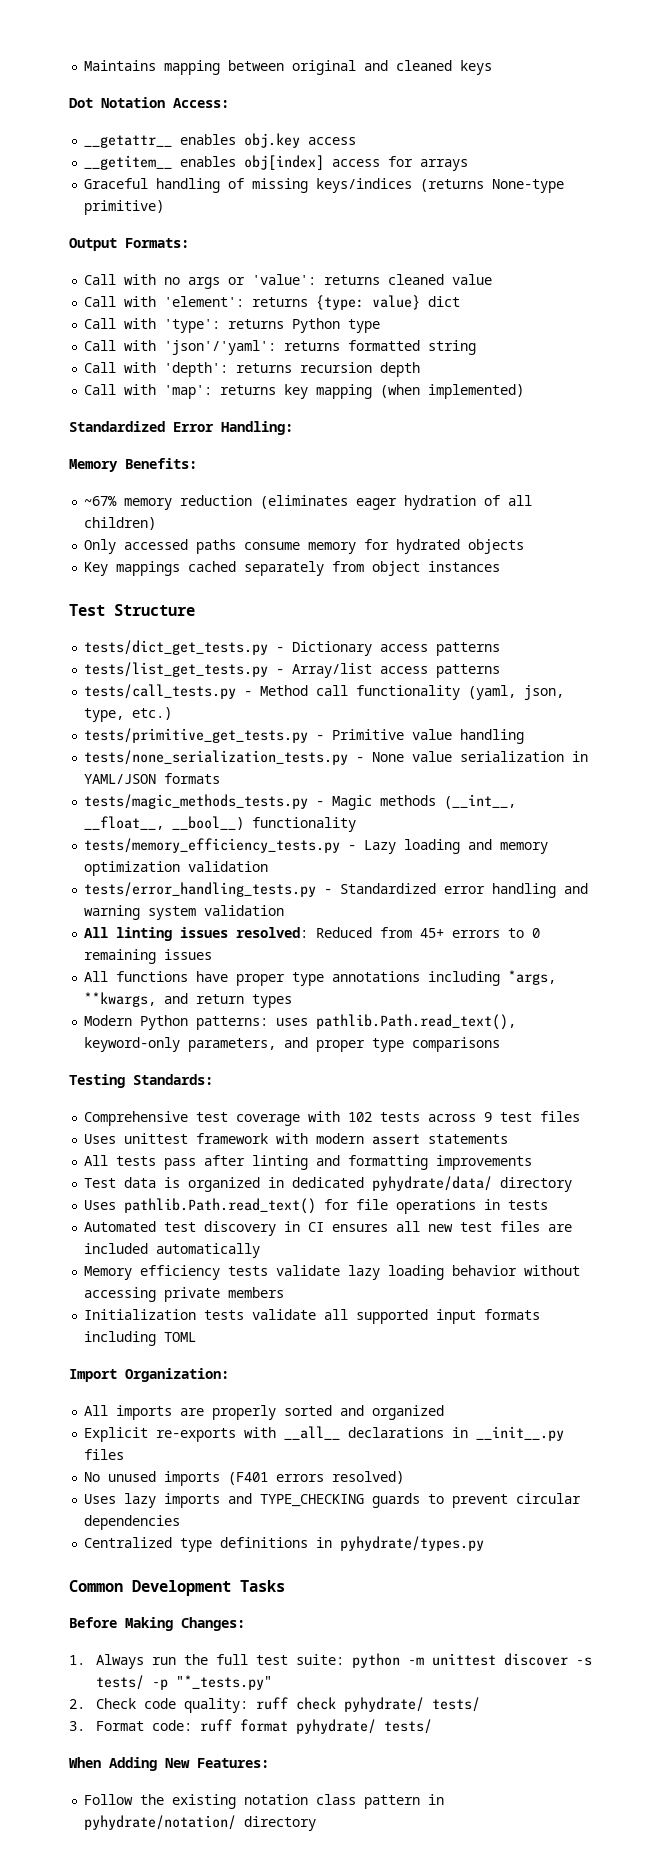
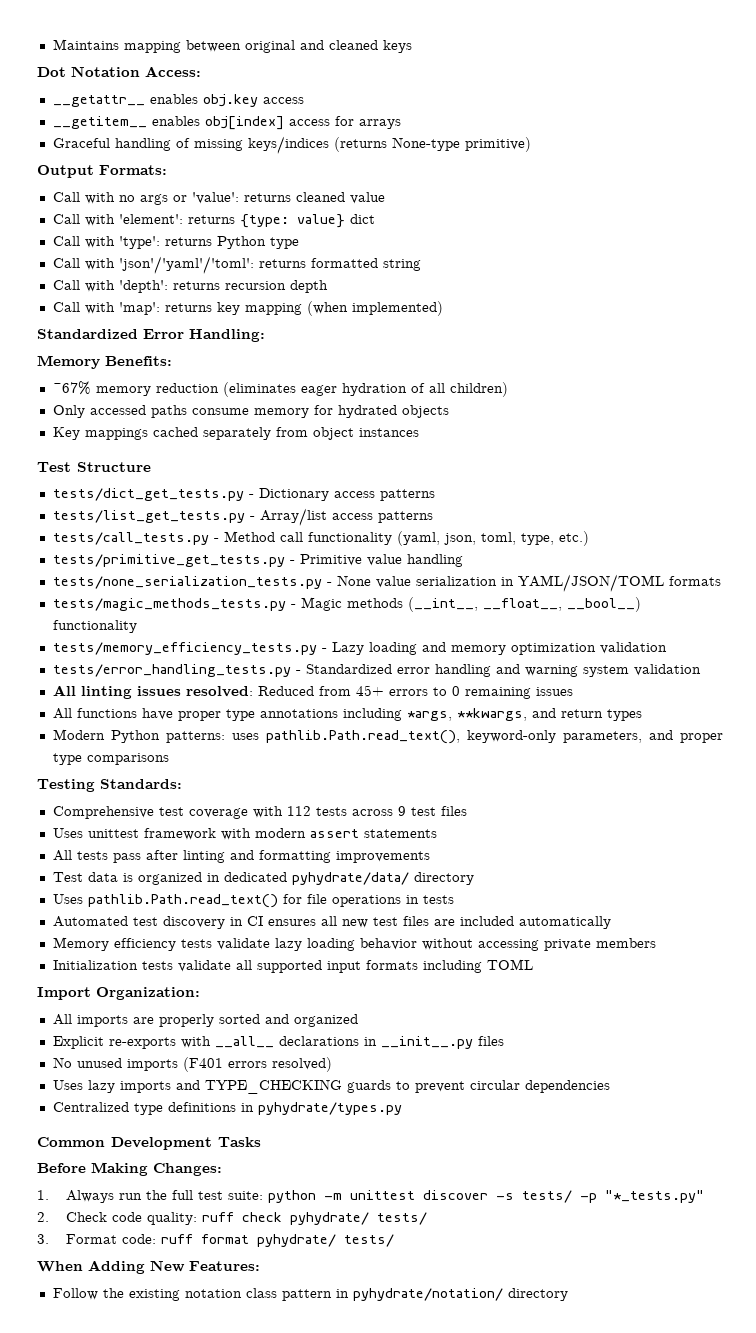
- Call with 'json'/'yaml': returns formatted string
+ Call with 'json'/'yaml'/'toml': returns formatted string
- tests/call_tests.py - Method call functionality (yaml, json, type, etc.)
+ tests/call_tests.py - Method call functionality (yaml, json, toml, type, etc.)
- tests/none_serialization_tests.py - None value serialization in YAML/JSON formats
+ tests/none_serialization_tests.py - None value serialization in YAML/JSON/TOML formats
- Comprehensive test coverage with 102 tests across 9 test files
+ Comprehensive test coverage with 112 tests across 9 test files

